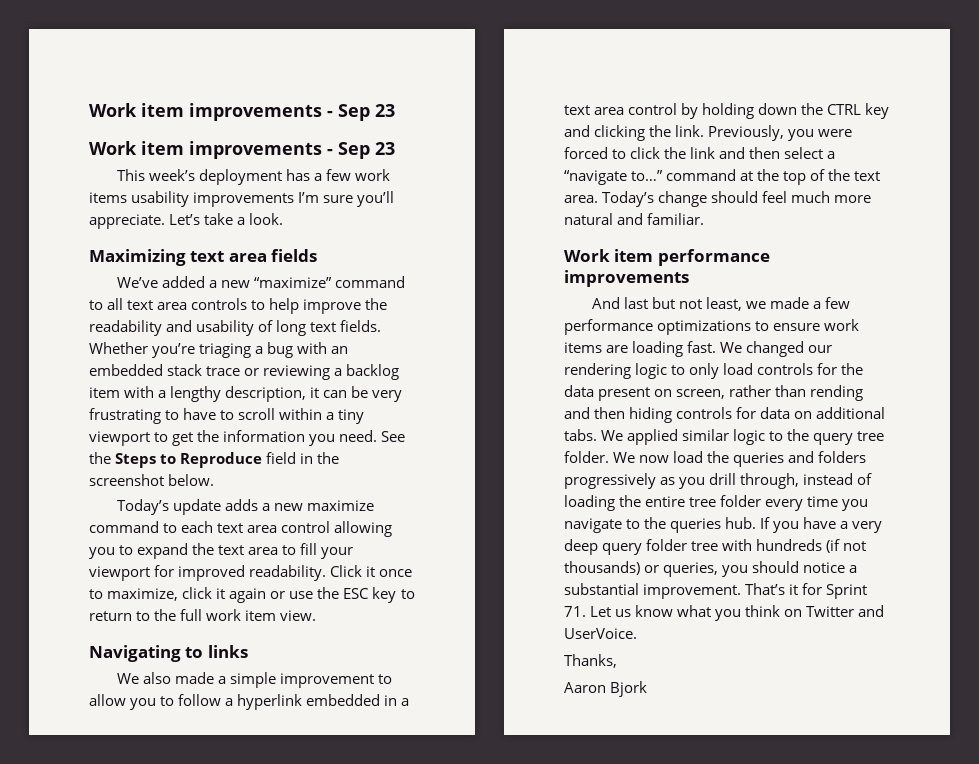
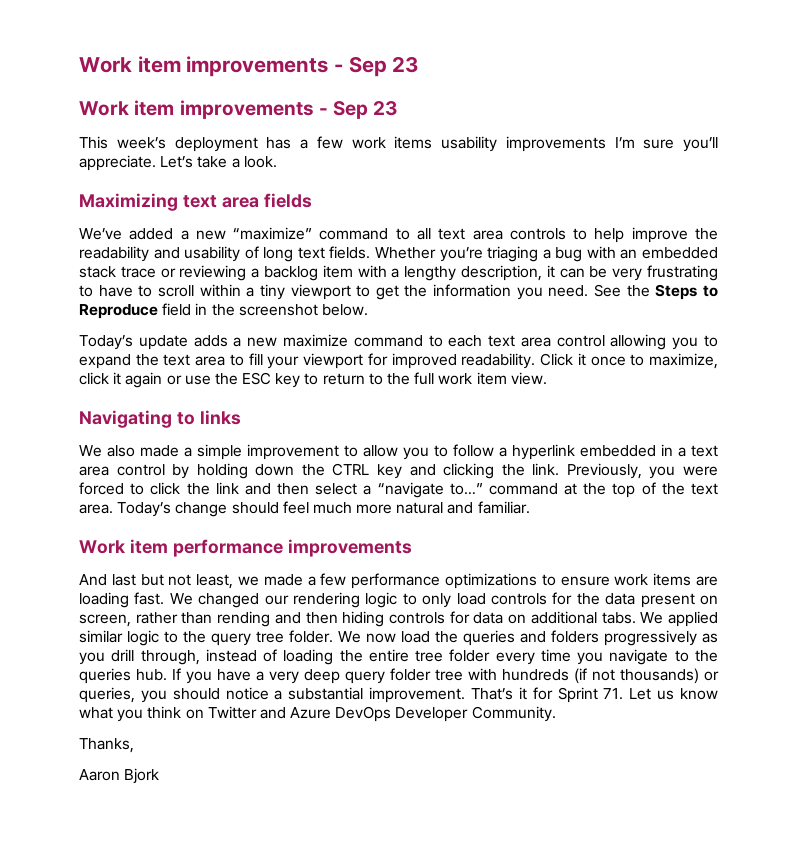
- That’s it for Sprint 71. Let us know what you think on Twitter and UserVoice.
+ That’s it for Sprint 71. Let us know what you think on Twitter and Azure DevOps Developer Community.

